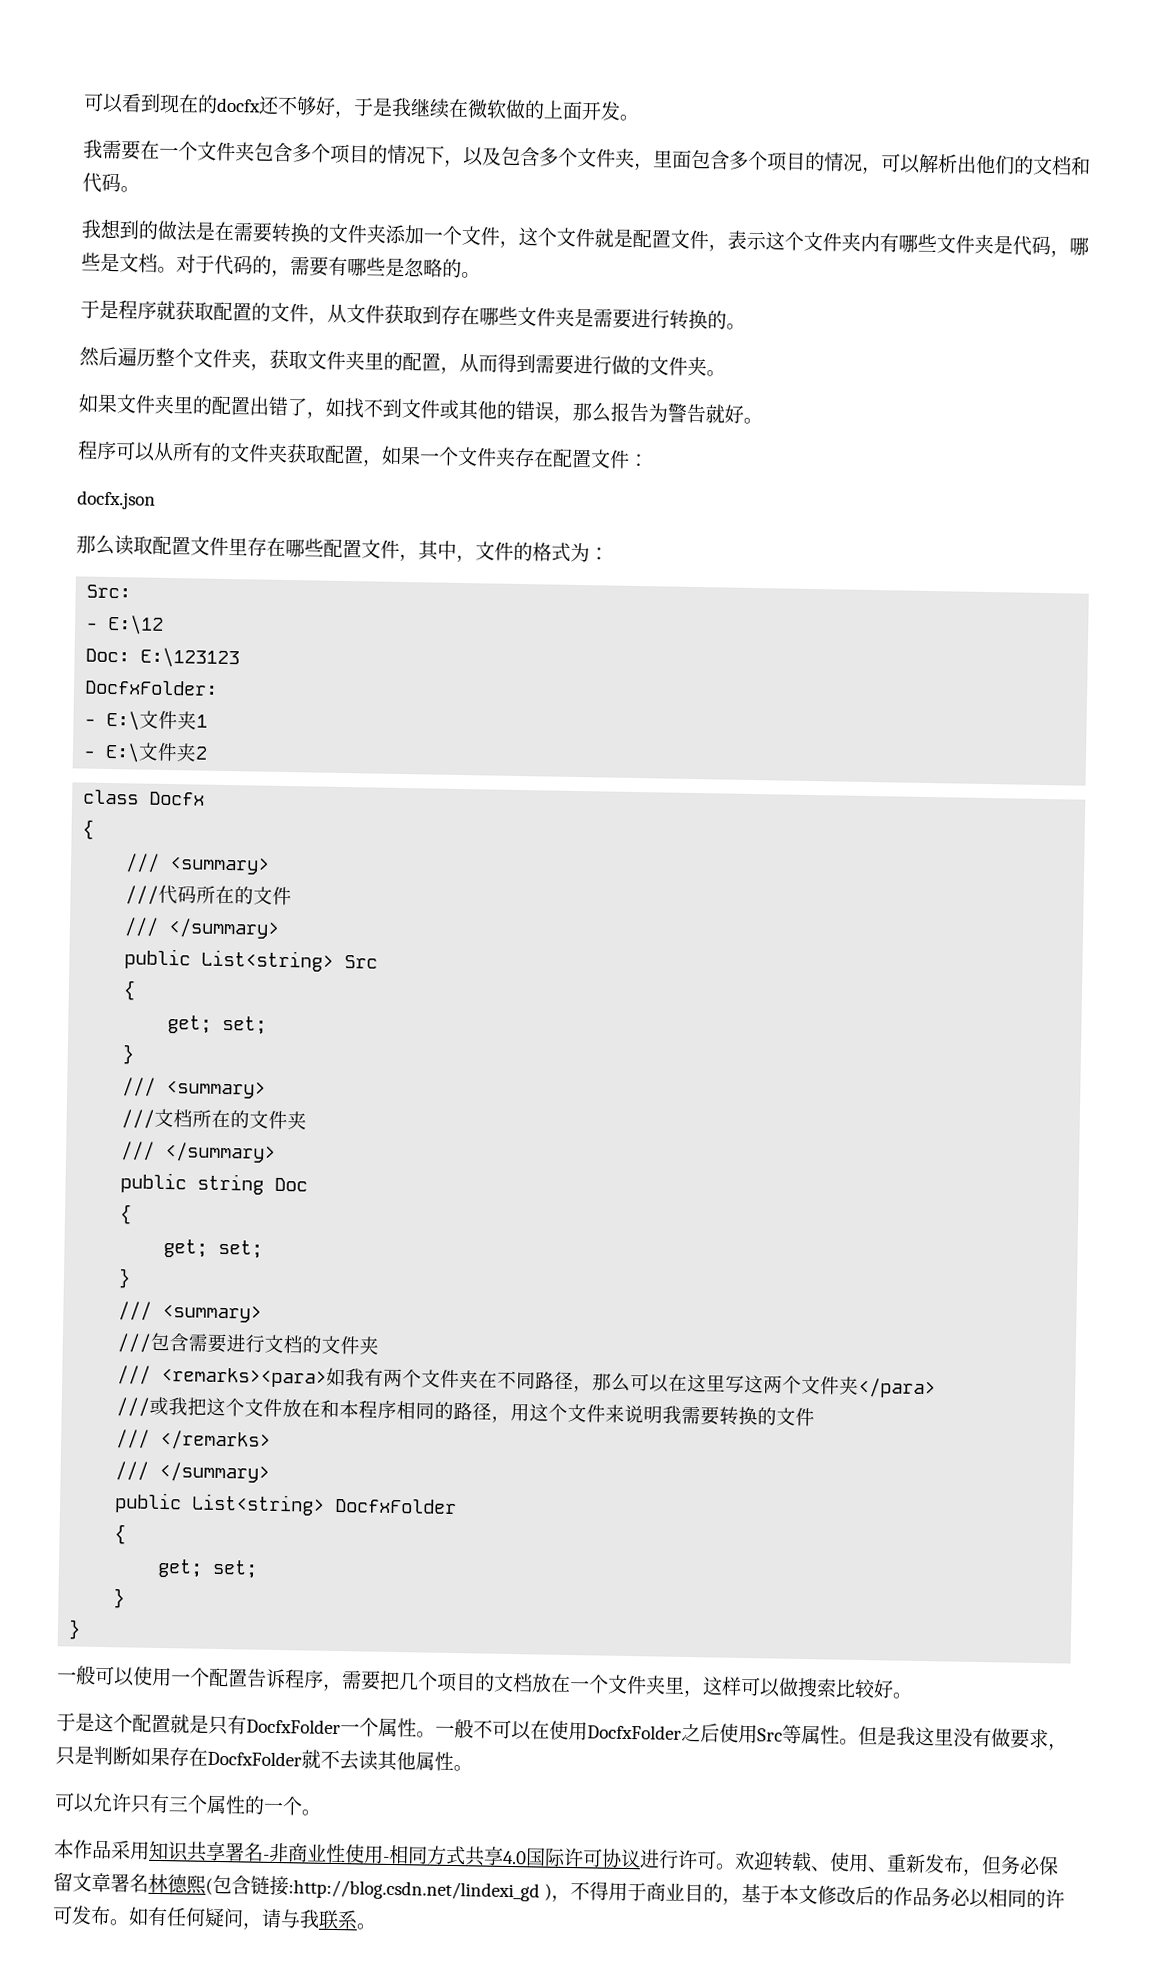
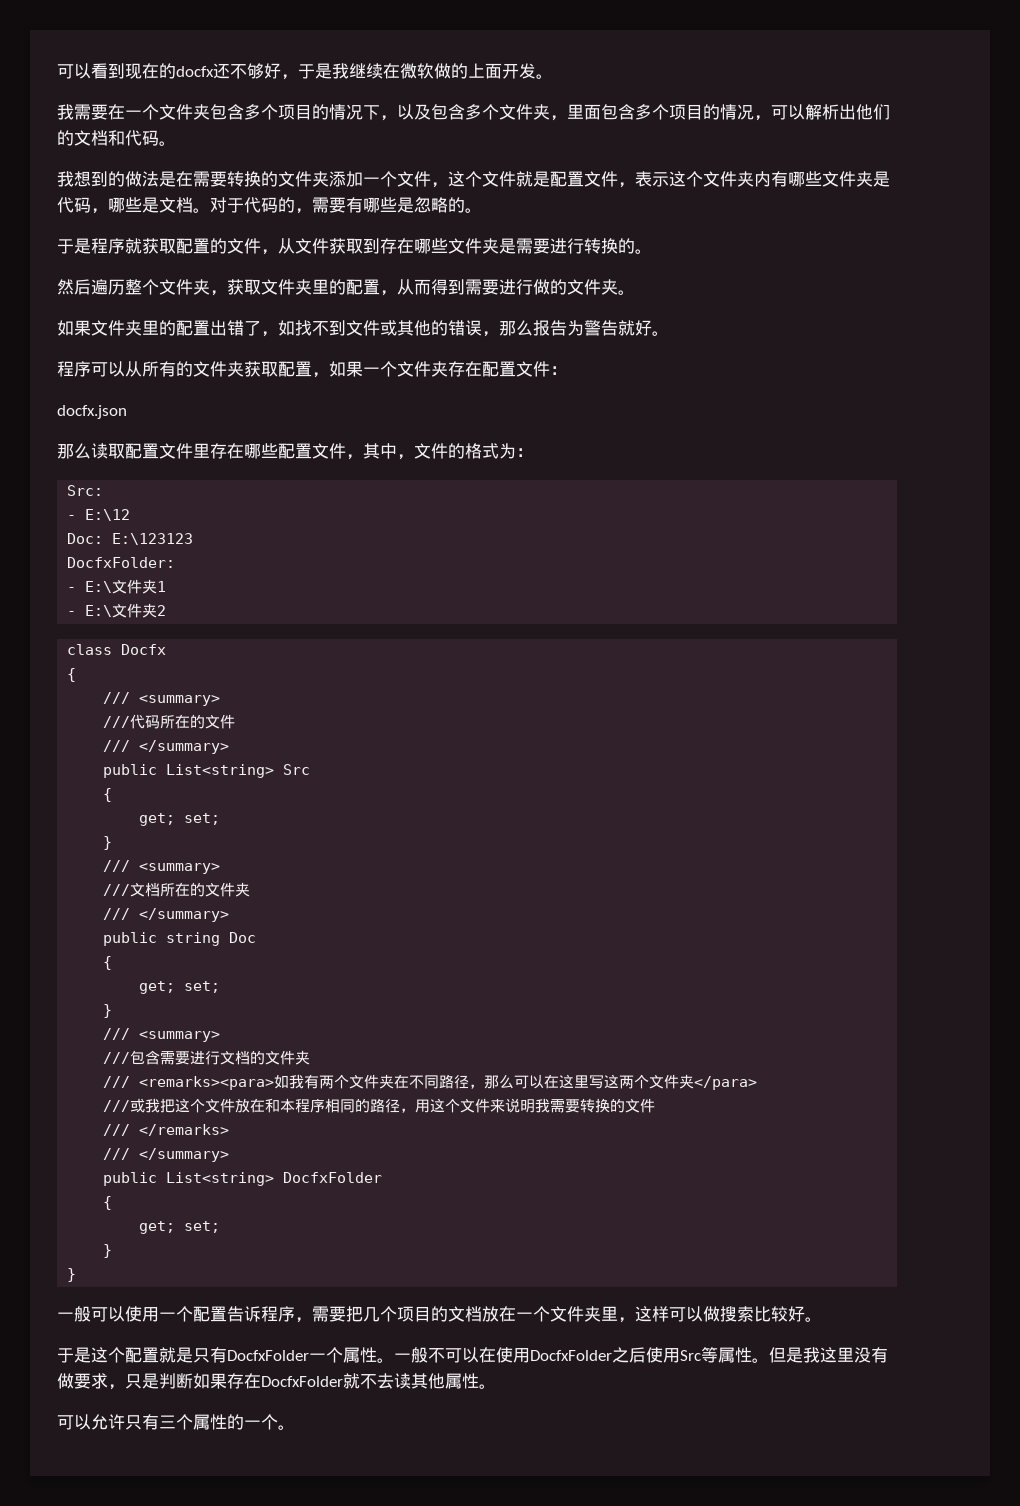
- 本作品采用知识共享署名-非商业性使用-相同方式共享4.0国际许可协议进行许可。欢迎转载、使用、重新发布，但务必保留文章署名林德熙(包含链接:http://blog.csdn.net/lindexi_gd )，不得用于商业目的，基于本文修改后的作品务必以相同的许可发布。如有任何疑问，请与我联系。

